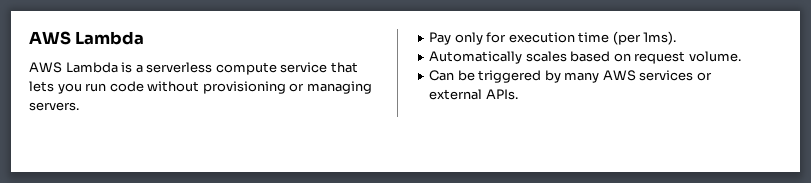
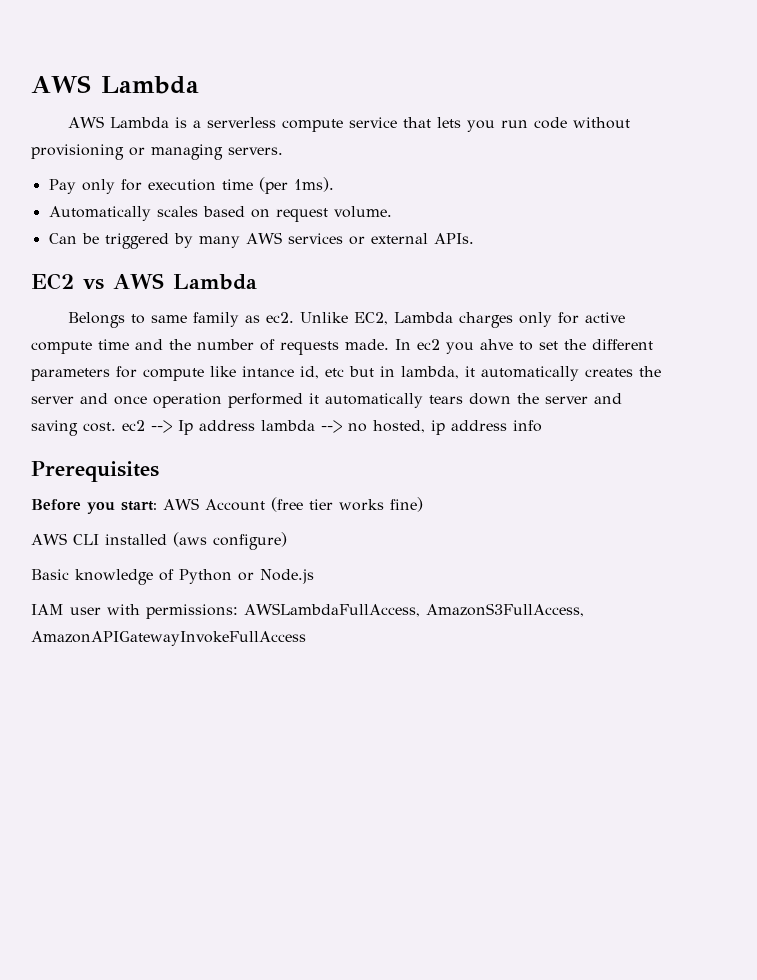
+ EC2 vs AWS Lambda
+ Belongs to same family as ec2. Unlike EC2, Lambda charges only for active compute time and the number of requests made. In ec2 you ahve to set the different parameters for compute like intance id, etc but in lambda, it automatically creates the server and once operation performed it automatically tears down the server and saving cost. ec2 --> Ip address lambda --> no hosted, ip address info
+ Prerequisites
+ Before you start: AWS Account (free tier works fine)
+ AWS CLI installed (aws configure)
+ Basic knowledge of Python or Node.js
+ IAM user with permissions: AWSLambdaFullAccess, AmazonS3FullAccess, AmazonAPIGatewayInvokeFullAccess

